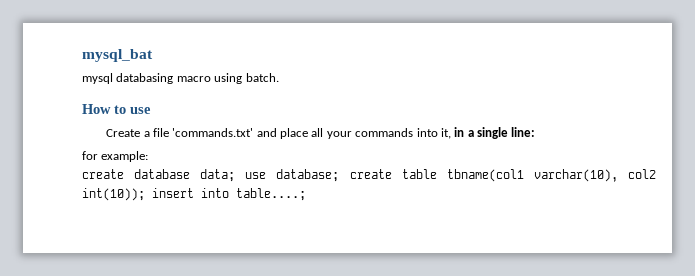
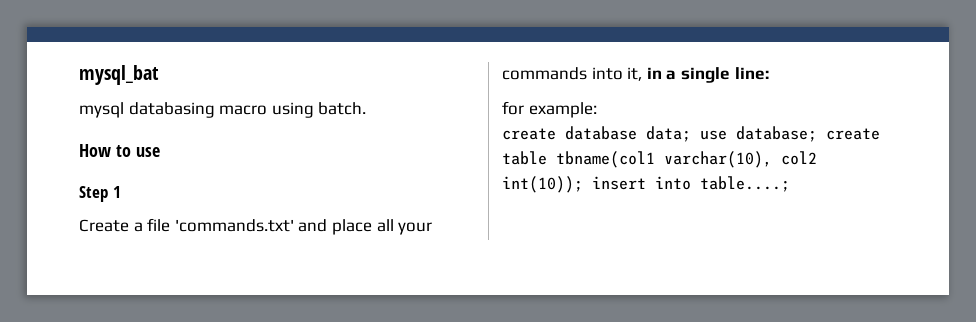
+ Step 1

